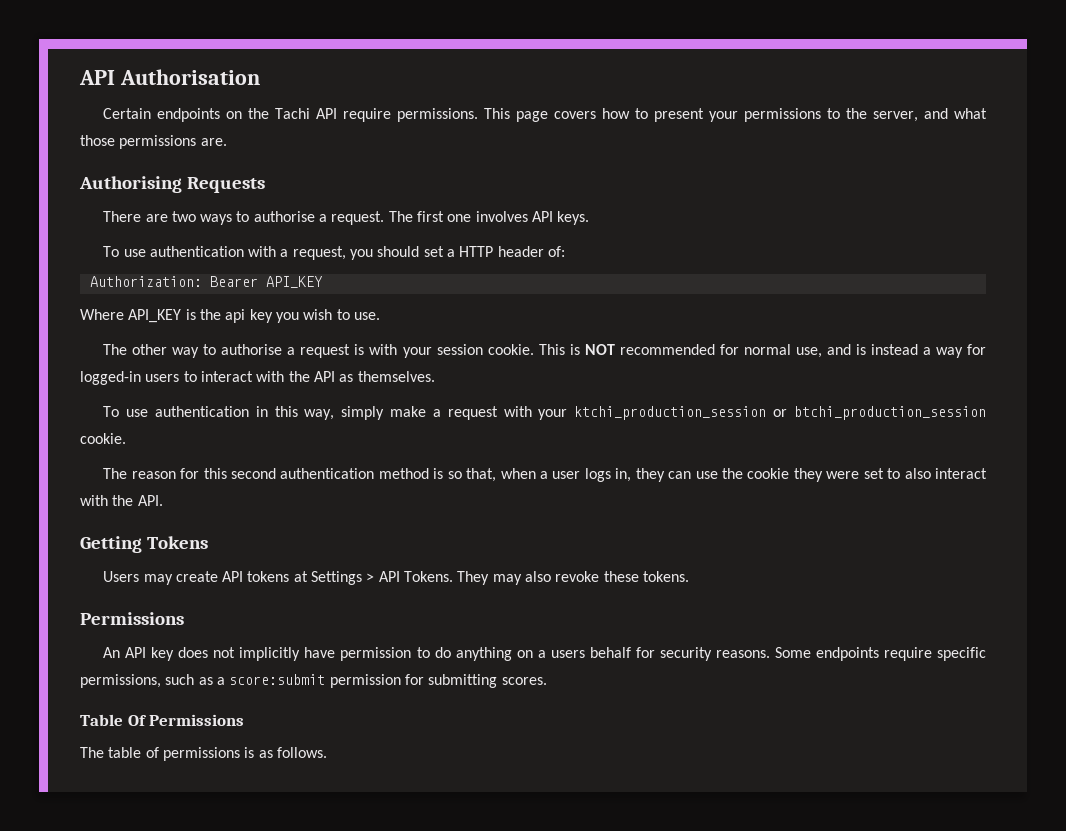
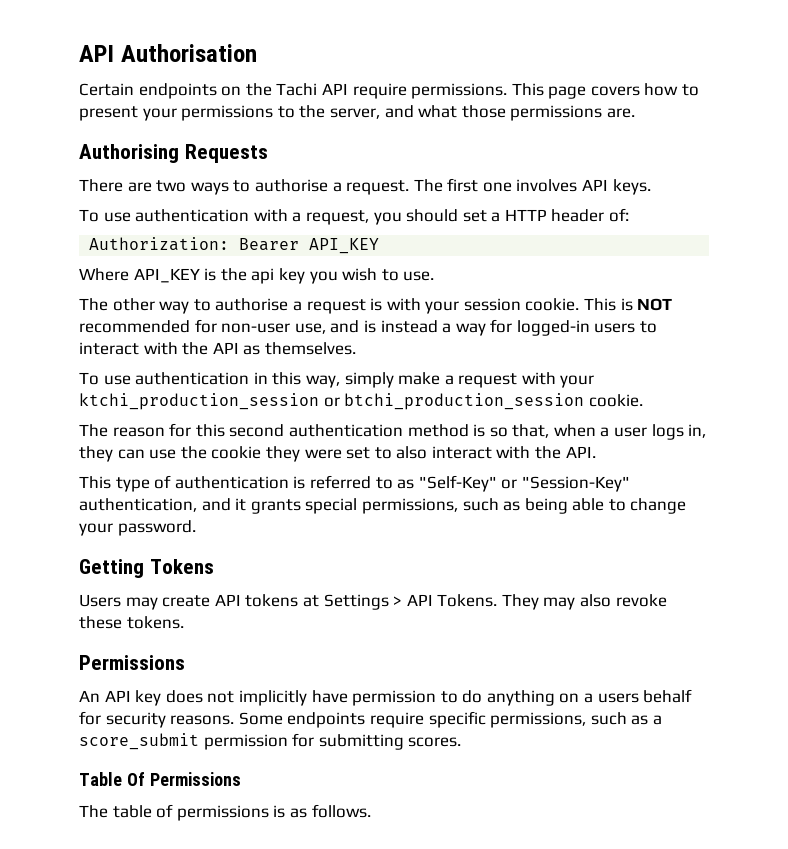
- This is NOT recommended for normal use, and is instead a way for logged-in users to interact with the API as themselves.
+ This is NOT recommended for non-user use, and is instead a way for logged-in users to interact with the API as themselves.
+ This type of authentication is referred to as "Self-Key" or "Session-Key" authentication, and it grants special permissions, such as being able to change your password.
- Some endpoints require specific permissions, such as a score:submit permission for submitting scores.
+ Some endpoints require specific permissions, such as a score_submit permission for submitting scores.

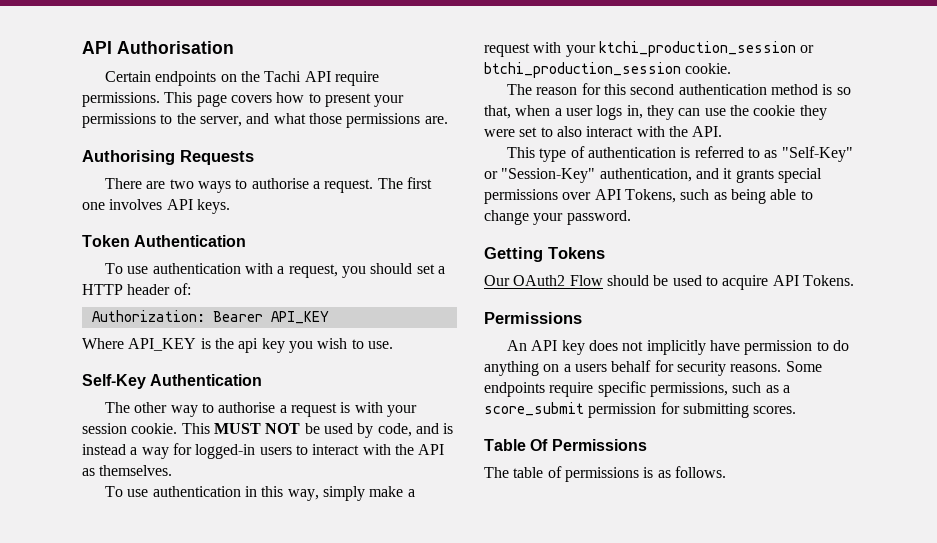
+ Token Authentication
+ Self-Key Authentication
- This is NOT recommended for non-user use, and is instead a way for logged-in users to interact with the API as themselves.
+ This MUST NOT be used by code, and is instead a way for logged-in users to interact with the API as themselves.
- This type of authentication is referred to as "Self-Key" or "Session-Key" authentication, and it grants special permissions, such as being able to change your password.
+ This type of authentication is referred to as "Self-Key" or "Session-Key" authentication, and it grants special permissions over API Tokens, such as being able to change your password.
- Users may create API tokens at Settings > API Tokens. They may also revoke these tokens.
+ Our OAuth2 Flow should be used to acquire API Tokens.

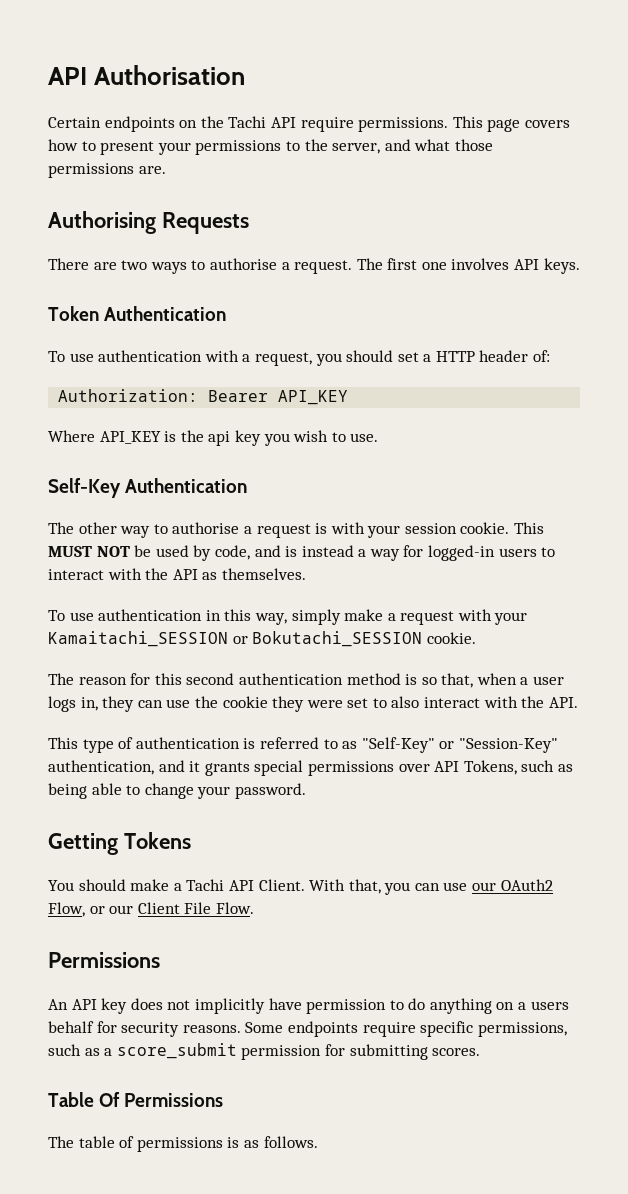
- To use authentication in this way, simply make a request with your ktchi_production_session or btchi_production_session cookie.
+ To use authentication in this way, simply make a request with your Kamaitachi_SESSION or Bokutachi_SESSION cookie.
- Our OAuth2 Flow should be used to acquire API Tokens.
+ You should make a Tachi API Client. With that, you can use our OAuth2 Flow, or our Client File Flow.

